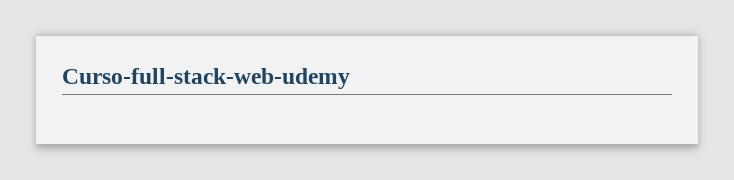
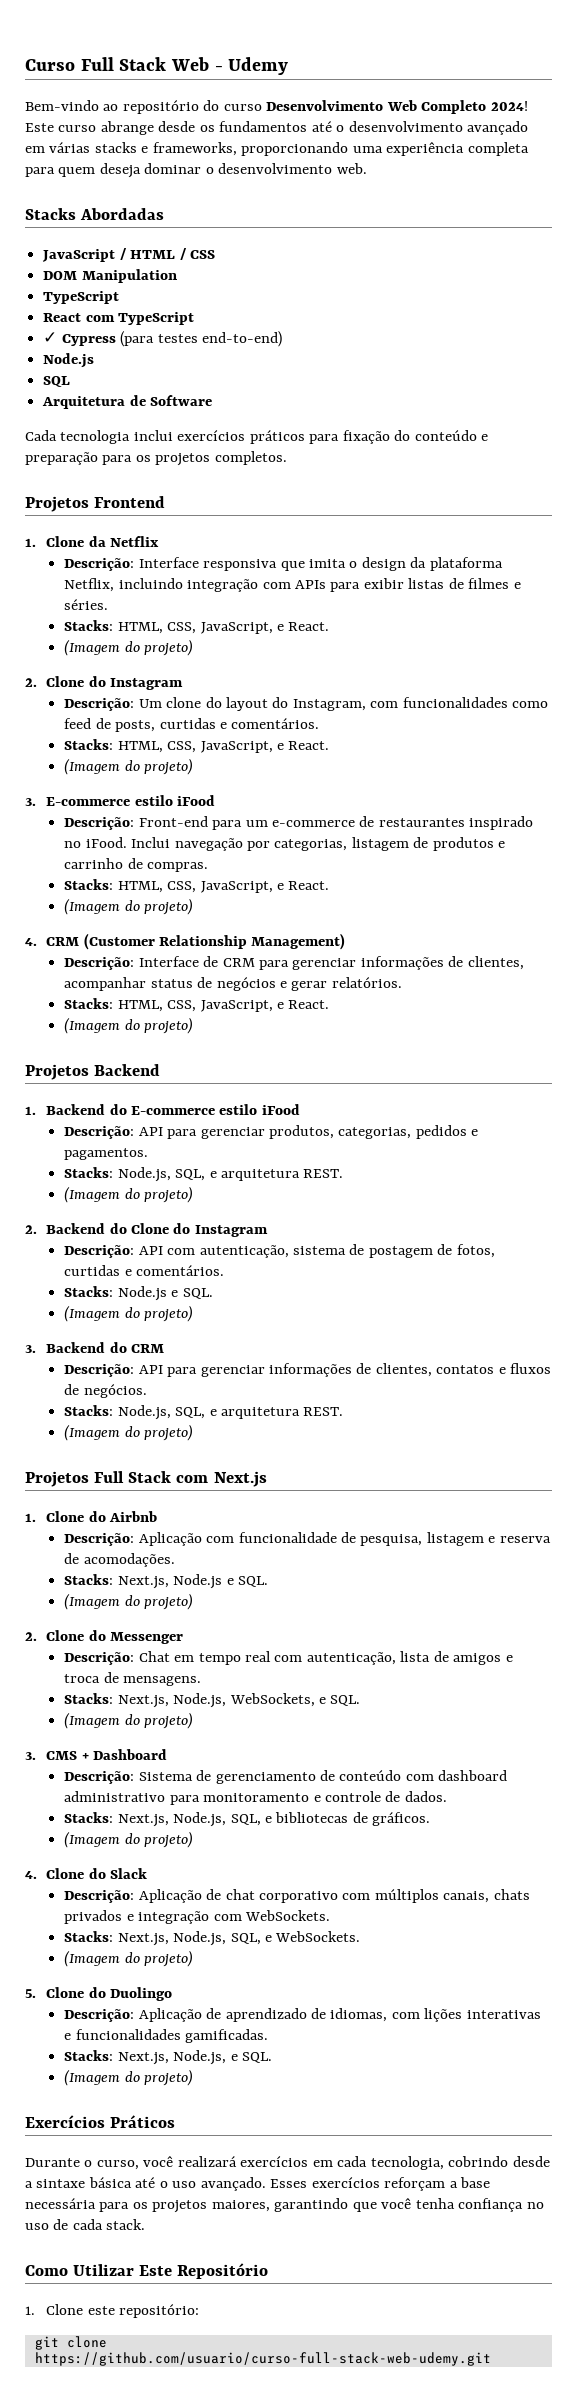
- Curso-full-stack-web-udemy
+ Curso Full Stack Web - Udemy
+ Bem-vindo ao repositório do curso Desenvolvimento Web Completo 2024! Este curso abrange desde os fundamentos até o desenvolvimento avançado em várias stacks e frameworks, proporcionando uma experiência completa para quem deseja dominar o desenvolvimento web.
+ Stacks Abordadas
+ JavaScript / HTML / CSS
+ DOM Manipulation
+ TypeScript
+ React com TypeScript
+ ✓ Cypress (para testes end-to-end)
+ Node.js
+ SQL
+ Arquitetura de Software
+ Cada tecnologia inclui exercícios práticos para fixação do conteúdo e preparação para os projetos completos.
+ Projetos Frontend
+ 1. Clone da Netflix
+ Descrição: Interface responsiva que imita o design da plataforma Netflix, incluindo integração com APIs para exibir listas de filmes e séries.
+ Stacks: HTML, CSS, JavaScript, e React.
+ (Imagem do projeto)
+ 2. Clone do Instagram
+ Descrição: Um clone do layout do Instagram, com funcionalidades como feed de posts, curtidas e comentários.
+ Stacks: HTML, CSS, JavaScript, e React.
+ (Imagem do projeto)
+ 3. E-commerce estilo iFood
+ Descrição: Front-end para um e-commerce de restaurantes inspirado no iFood. Inclui navegação por categorias, listagem de produtos e carrinho de compras.
+ Stacks: HTML, CSS, JavaScript, e React.
+ (Imagem do projeto)
+ 4. CRM (Customer Relationship Management)
+ Descrição: Interface de CRM para gerenciar informações de clientes, acompanhar status de negócios e gerar relatórios.
+ Stacks: HTML, CSS, JavaScript, e React.
+ (Imagem do projeto)
+ Projetos Backend
+ 1. Backend do E-commerce estilo iFood
+ Descrição: API para gerenciar produtos, categorias, pedidos e pagamentos.
+ Stacks: Node.js, SQL, e arquitetura REST.
+ (Imagem do projeto)
+ 2. Backend do Clone do Instagram
+ Descrição: API com autenticação, sistema de postagem de fotos, curtidas e comentários.
+ Stacks: Node.js e SQL.
+ (Imagem do projeto)
+ 3. Backend do CRM
+ Descrição: API para gerenciar informações de clientes, contatos e fluxos de negócios.
+ Stacks: Node.js, SQL, e arquitetura REST.
+ (Imagem do projeto)
+ Projetos Full Stack com Next.js
+ 1. Clone do Airbnb
+ Descrição: Aplicação com funcionalidade de pesquisa, listagem e reserva de acomodações.
+ Stacks: Next.js, Node.js e SQL.
+ (Imagem do projeto)
+ 2. Clone do Messenger
+ Descrição: Chat em tempo real com autenticação, lista de amigos e troca de mensagens.
+ Stacks: Next.js, Node.js, WebSockets, e SQL.
+ (Imagem do projeto)
+ 3. CMS + Dashboard
+ Descrição: Sistema de gerenciamento de conteúdo com dashboard administrativo para monitoramento e controle de dados.
+ Stacks: Next.js, Node.js, SQL, e bibliotecas de gráficos.
+ (Imagem do projeto)
+ 4. Clone do Slack
+ Descrição: Aplicação de chat corporativo com múltiplos canais, chats privados e integração com WebSockets.
+ Stacks: Next.js, Node.js, SQL, e WebSockets.
+ (Imagem do projeto)
+ 5. Clone do Duolingo
+ Descrição: Aplicação de aprendizado de idiomas, com lições interativas e funcionalidades gamificadas.
+ Stacks: Next.js, Node.js, e SQL.
+ (Imagem do projeto)
+ Exercícios Práticos
+ Durante o curso, você realizará exercícios em cada tecnologia, cobrindo desde a sintaxe básica até o uso avançado. Esses exercícios reforçam a base necessária para os projetos maiores, garantindo que você tenha confiança no uso de cada stack.
+ Como Utilizar Este Repositório
+ 1. Clone este repositório:
+ git clone https://github.com/usuario/curso-full-stack-web-udemy.git

